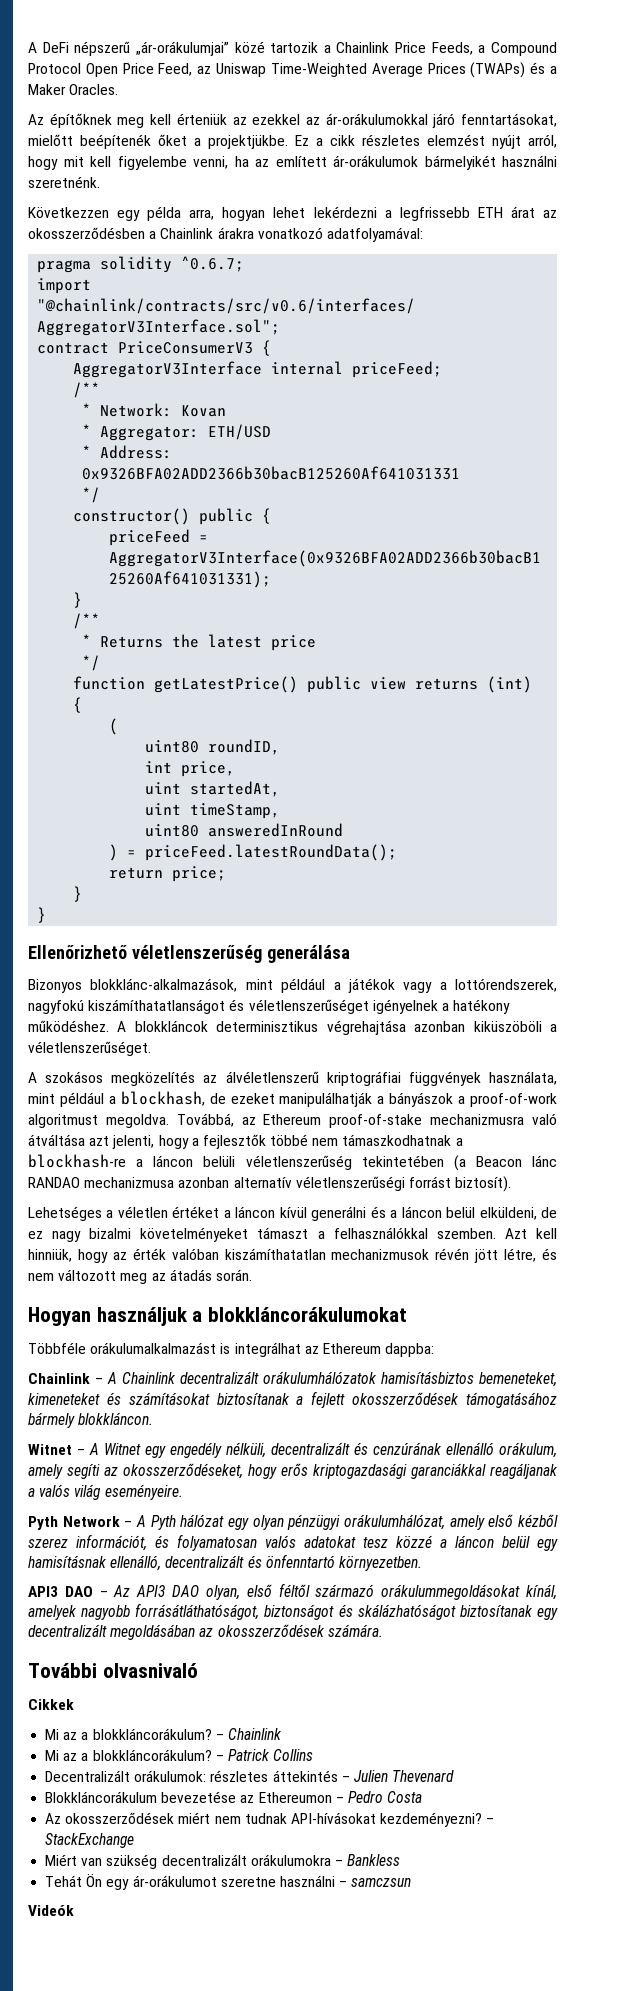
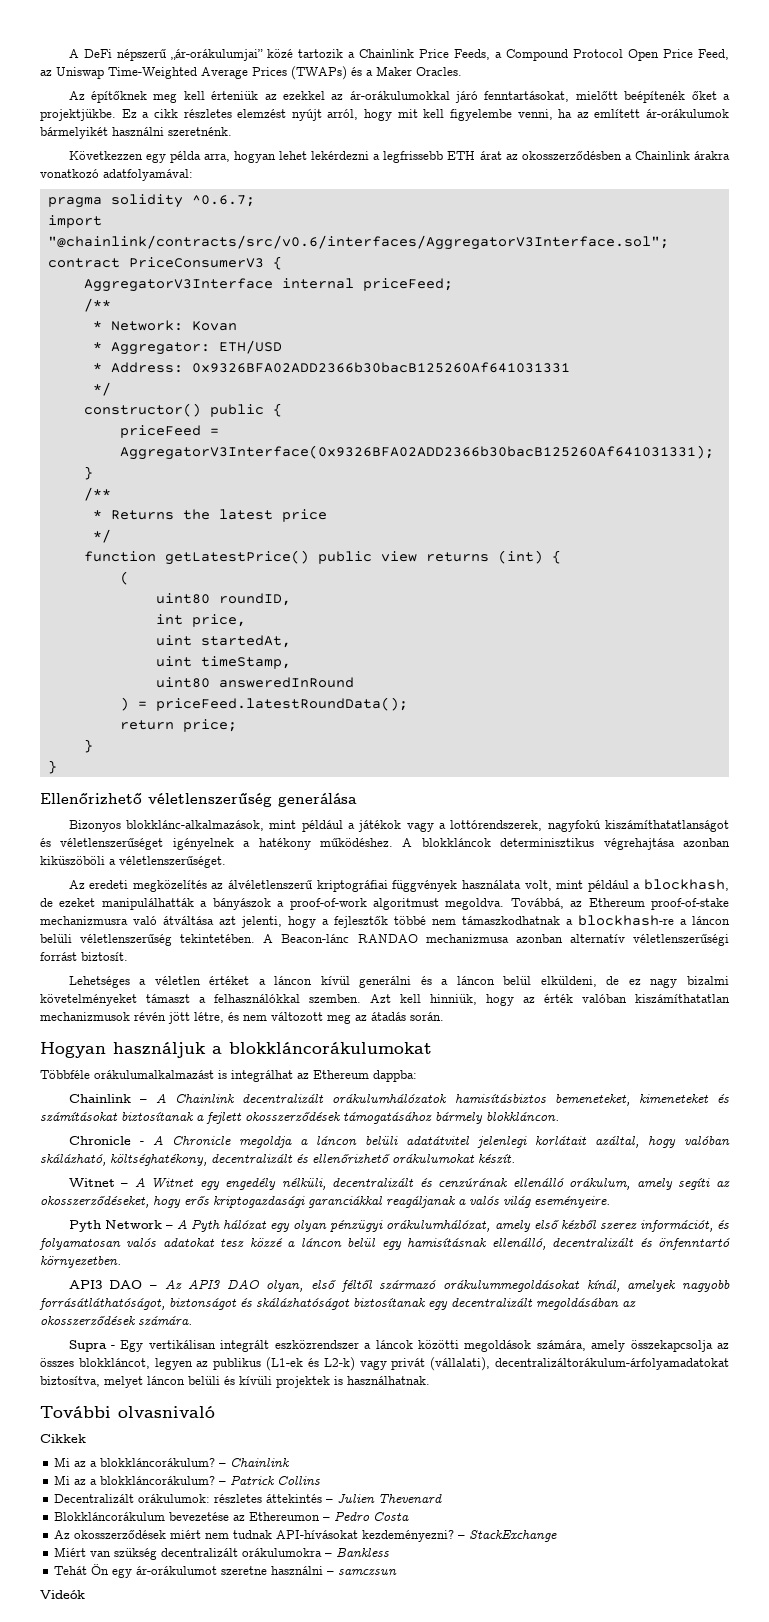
- A szokásos megközelítés az álvéletlenszerű kriptográfiai függvények használata, mint például a blockhash, de ezeket manipulálhatják a bányászok a proof-of-work algoritmust megoldva.
+ Az eredeti megközelítés az álvéletlenszerű kriptográfiai függvények használata volt, mint például a blockhash, de ezeket manipulálhatták a bányászok a proof-of-work algoritmust megoldva.
- Továbbá, az Ethereum proof-of-stake mechanizmusra való átváltása azt jelenti, hogy a fejlesztők többé nem támaszkodhatnak a blockhash-re a láncon belüli véletlenszerűség tekintetében (a Beacon lánc RANDAO mechanizmusa azonban alternatív véletlenszerűségi forrást biztosít).
+ Továbbá, az Ethereum proof-of-stake mechanizmusra való átváltása azt jelenti, hogy a fejlesztők többé nem támaszkodhatnak a blockhash-re a láncon belüli véletlenszerűség tekintetében. A Beacon-lánc RANDAO mechanizmusa azonban alternatív véletlenszerűségi forrást biztosít.
+ Chronicle - A Chronicle megoldja a láncon belüli adatátvitel jelenlegi korlátait azáltal, hogy valóban skálázható, költséghatékony, decentralizált és ellenőrizhető orákulumokat készít.
+ Supra - Egy vertikálisan integrált eszközrendszer a láncok közötti megoldások számára, amely összekapcsolja az összes blokkláncot, legyen az publikus (L1-ek és L2-k) vagy privát (vállalati), decentralizáltorákulum-árfolyamadatokat biztosítva, melyet láncon belüli és kívüli projektek is használhatnak.

